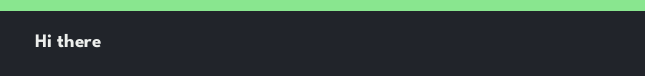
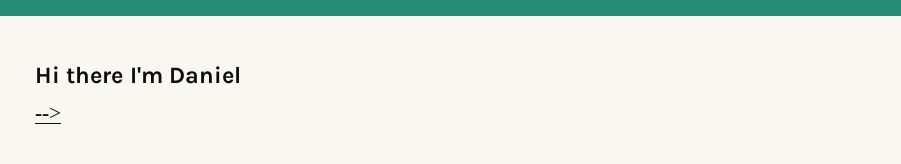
- Hi there
+ Hi there I'm Daniel
+ -->

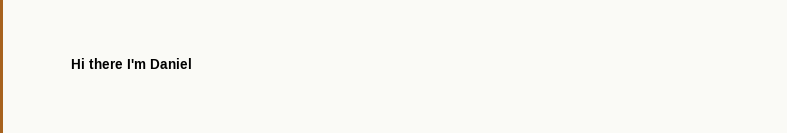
- -->

